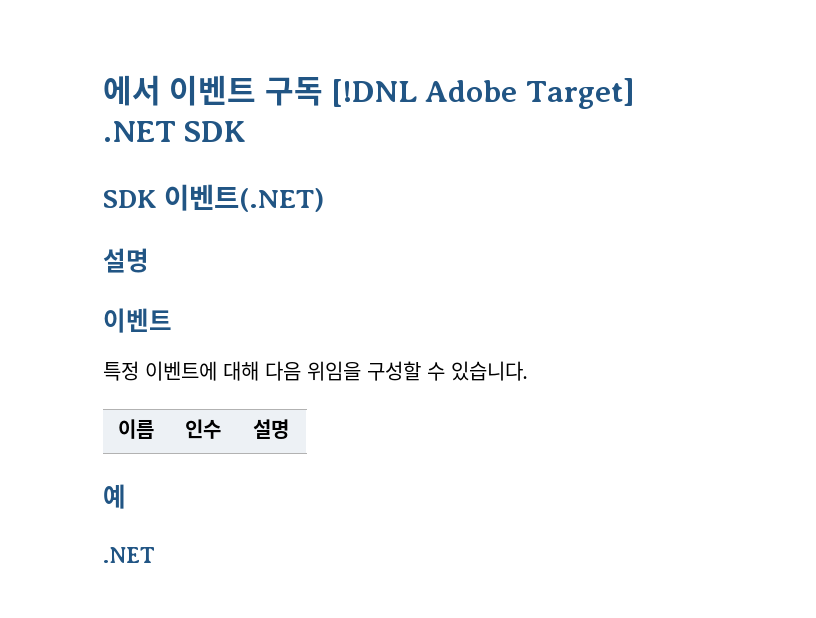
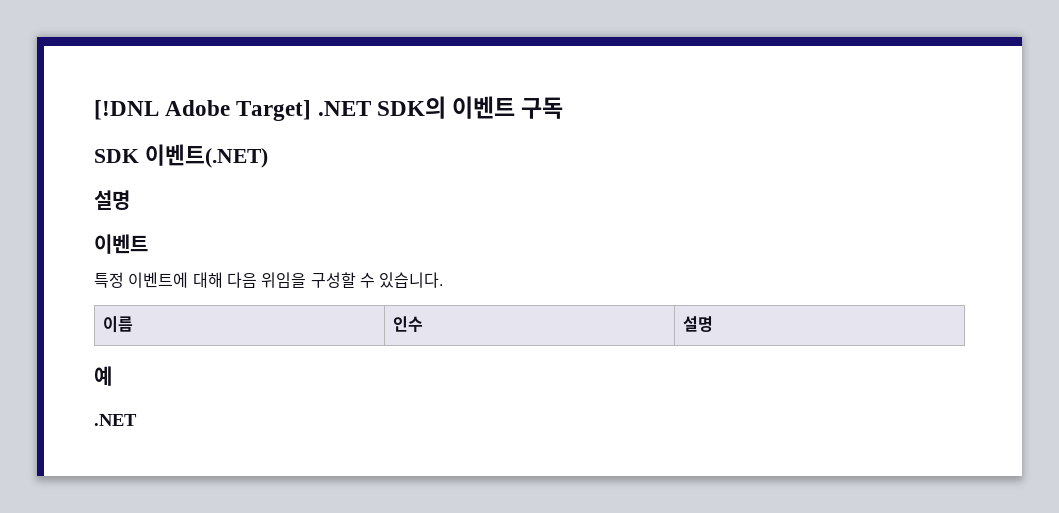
- 에서 이벤트 구독 [!DNL Adobe Target] .NET SDK
+ [!DNL Adobe Target] .NET SDK의 이벤트 구독

